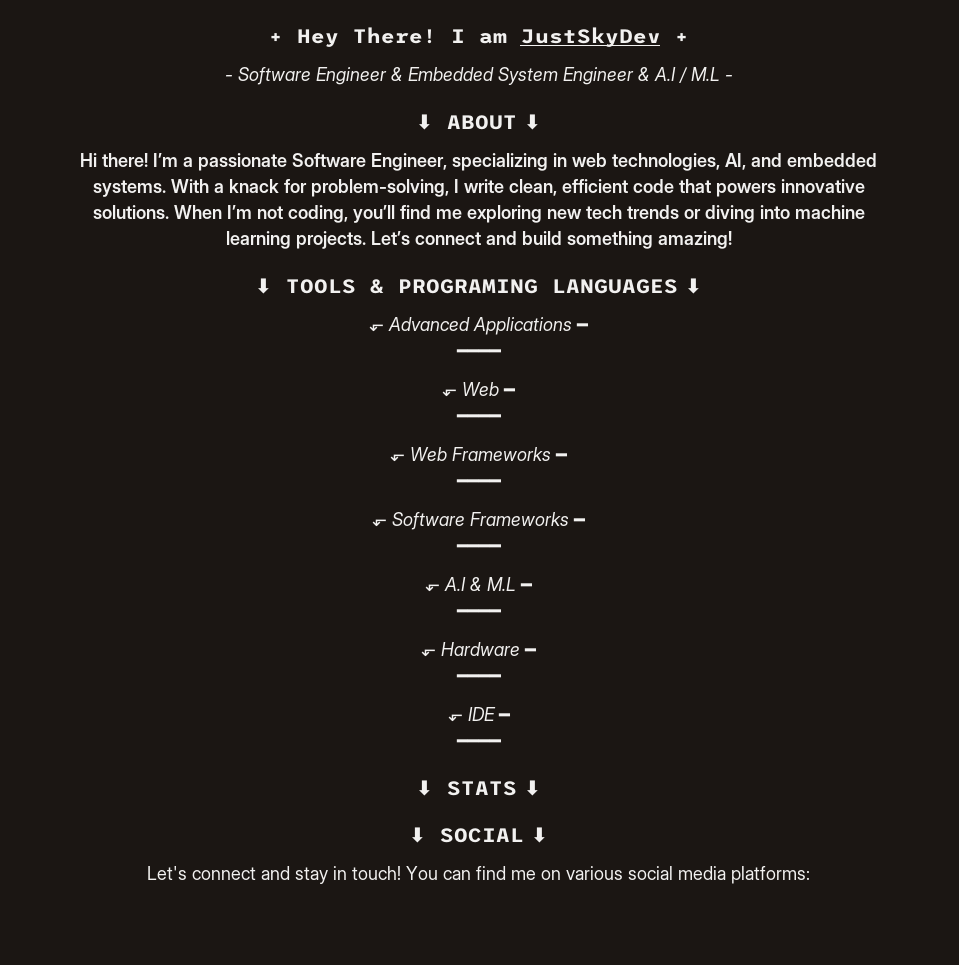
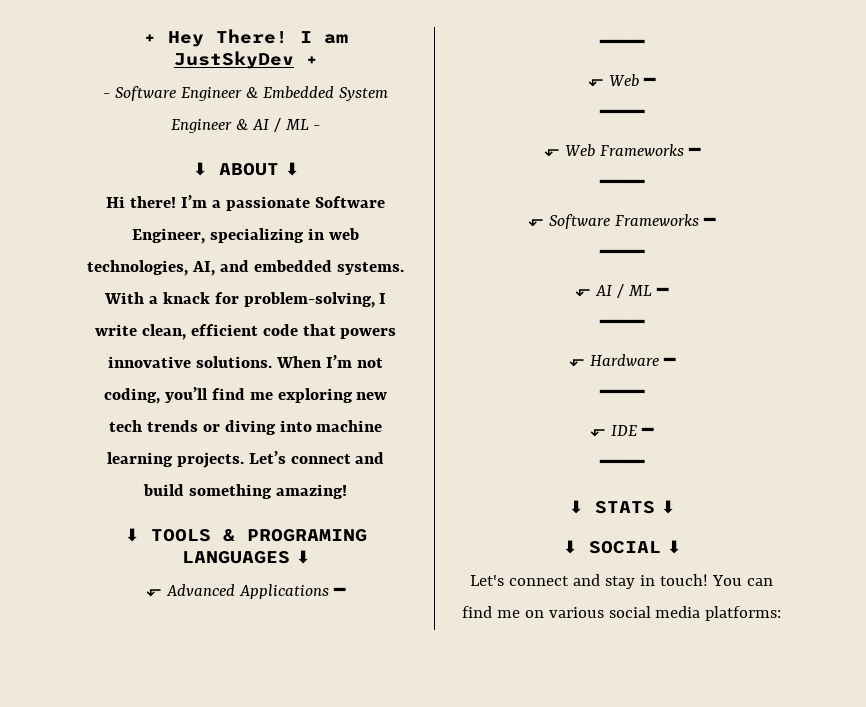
- - Software Engineer & Embedded System Engineer & A.I / M.L -
+ - Software Engineer & Embedded System Engineer & AI / ML -
- ⬐ A.I & M.L ━
+ ⬐ AI / ML ━

